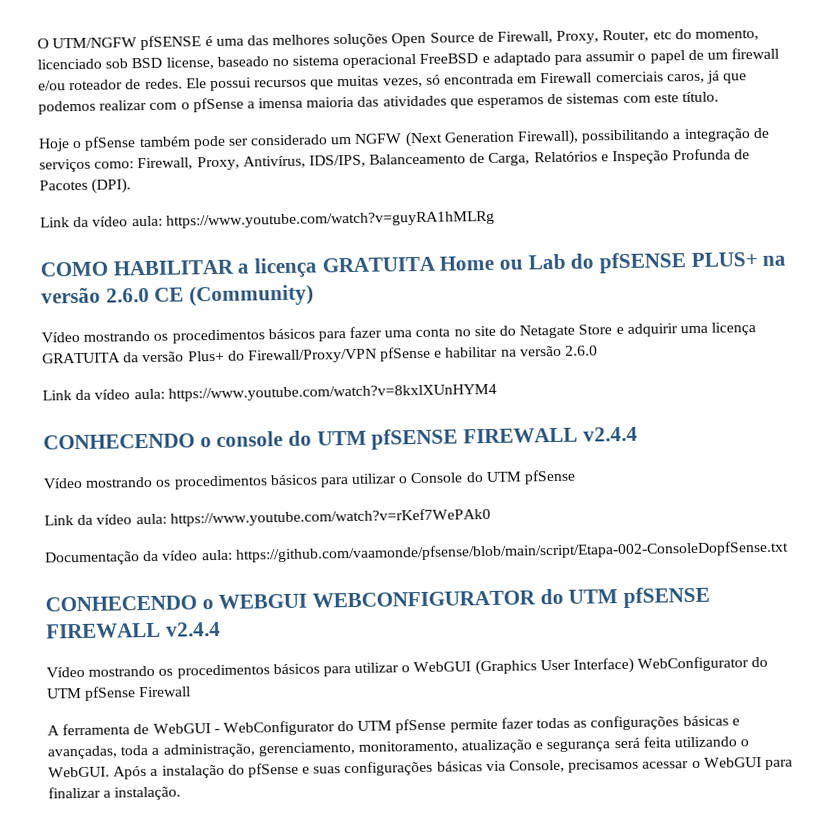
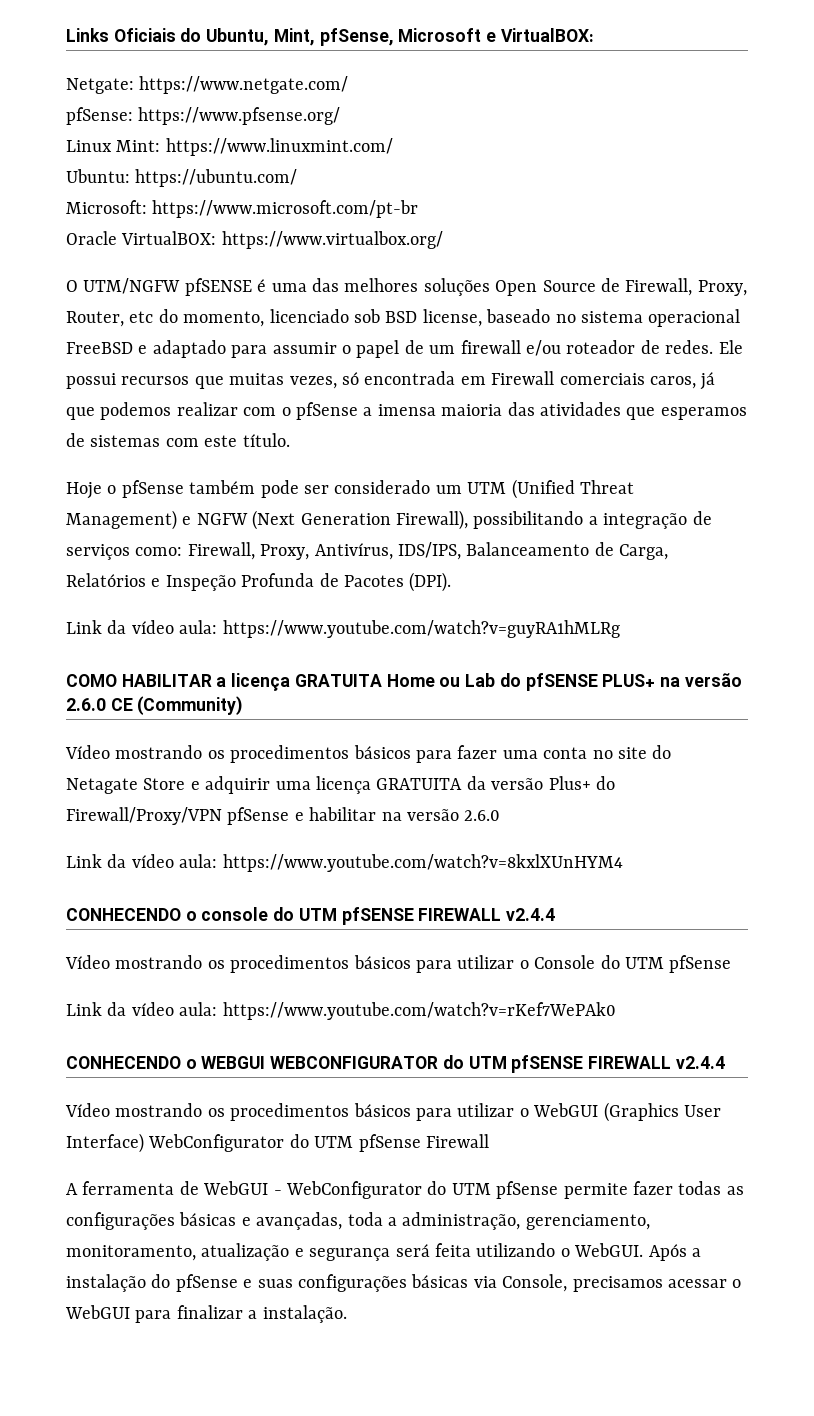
+ Links Oficiais do Ubuntu, Mint, pfSense, Microsoft e VirtualBOX:
+ Netgate: https://www.netgate.com/
+ pfSense: https://www.pfsense.org/
+ Linux Mint: https://www.linuxmint.com/
+ Ubuntu: https://ubuntu.com/
+ Microsoft: https://www.microsoft.com/pt-br
+ Oracle VirtualBOX: https://www.virtualbox.org/
- Hoje o pfSense também pode ser considerado um NGFW (Next Generation Firewall), possibilitando a integração de serviços como: Firewall, Proxy, Antivírus, IDS/IPS, Balanceamento de Carga, Relatórios e Inspeção Profunda de Pacotes (DPI).
+ Hoje o pfSense também pode ser considerado um UTM (Unified Threat Management) e NGFW (Next Generation Firewall), possibilitando a integração de serviços como: Firewall, Proxy, Antivírus, IDS/IPS, Balanceamento de Carga, Relatórios e Inspeção Profunda de Pacotes (DPI).
- Documentação da vídeo aula: https://github.com/vaamonde/pfsense/blob/main/script/Etapa-002-ConsoleDopfSense.txt

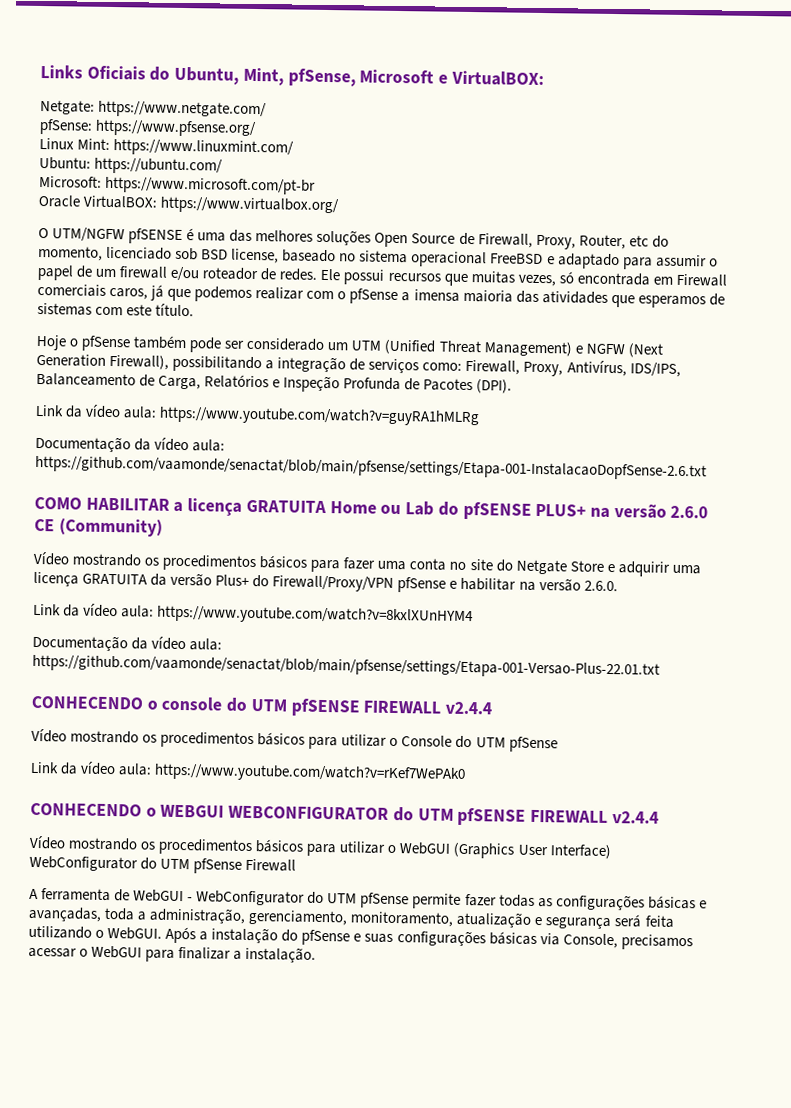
+ Documentação da vídeo aula: https://github.com/vaamonde/senactat/blob/main/pfsense/settings/Etapa-001-InstalacaoDopfSense-2.6.txt
- Vídeo mostrando os procedimentos básicos para fazer uma conta no site do Netagate Store e adquirir uma licença GRATUITA da versão Plus+ do Firewall/Proxy/VPN pfSense e habilitar na versão 2.6.0
+ Vídeo mostrando os procedimentos básicos para fazer uma conta no site do Netgate Store e adquirir uma licença GRATUITA da versão Plus+ do Firewall/Proxy/VPN pfSense e habilitar na versão 2.6.0.
+ Documentação da vídeo aula: https://github.com/vaamonde/senactat/blob/main/pfsense/settings/Etapa-001-Versao-Plus-22.01.txt

